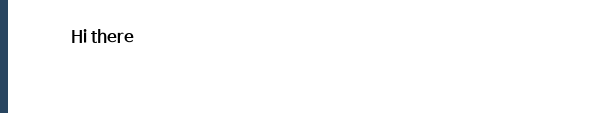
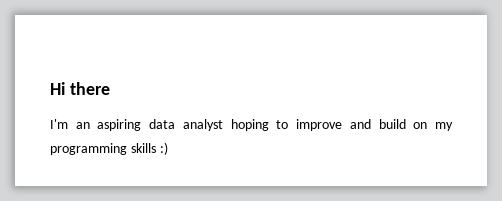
+ I'm an aspiring data analyst hoping to improve and build on my programming skills :)

